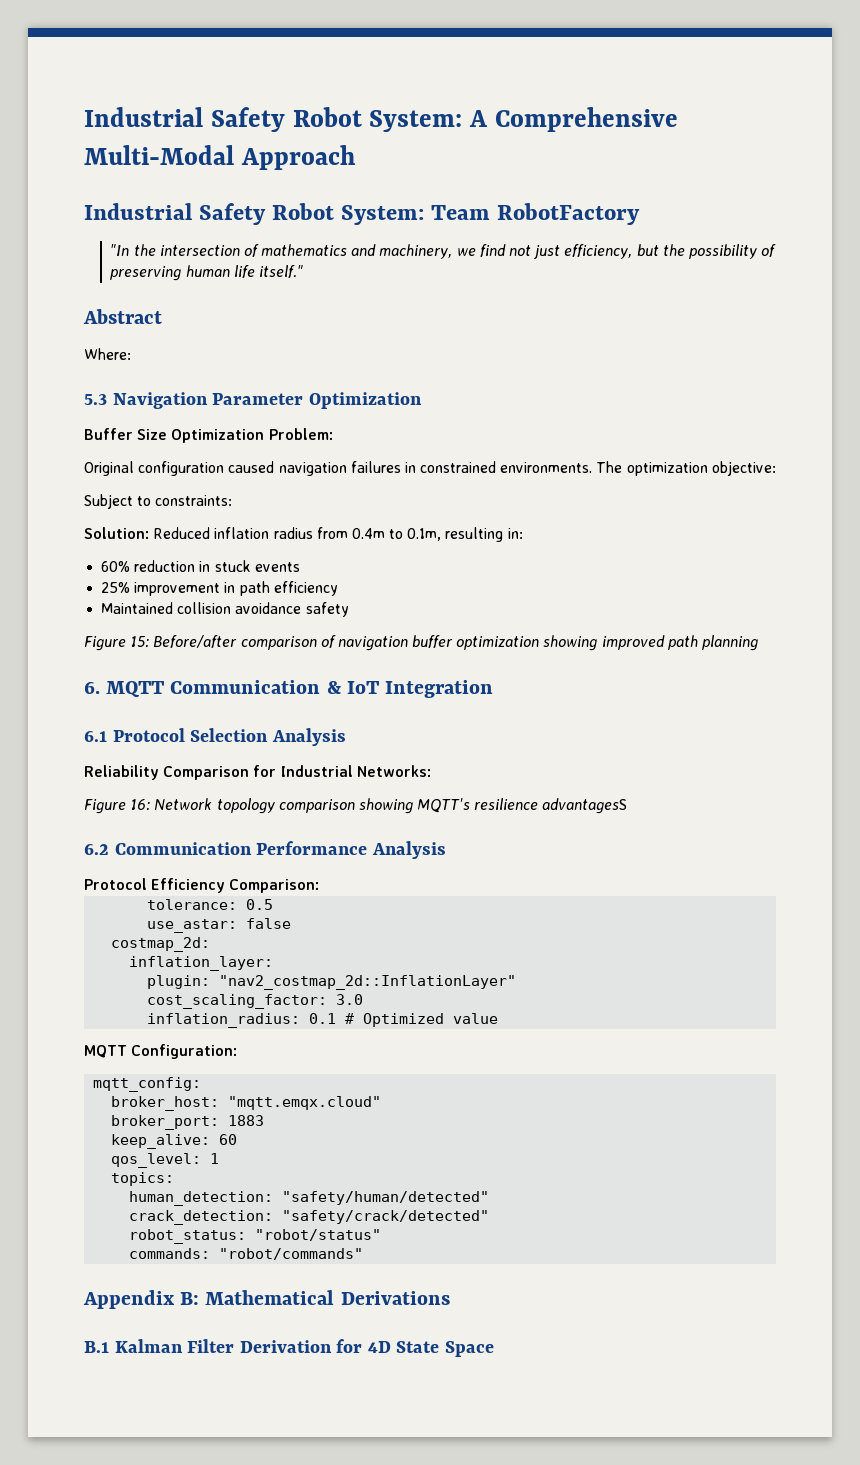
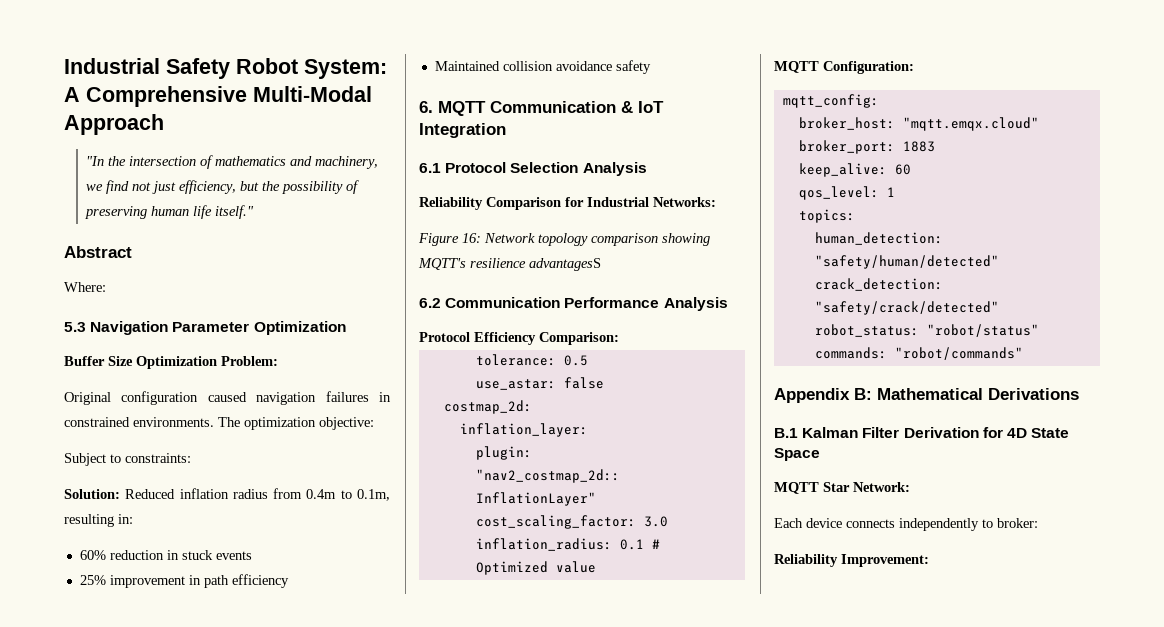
- Industrial Safety Robot System: Team RobotFactory
- Figure 15: Before/after comparison of navigation buffer optimization showing improved path planning
+ MQTT Star Network:
+ Each device connects independently to broker:
+ Reliability Improvement:

